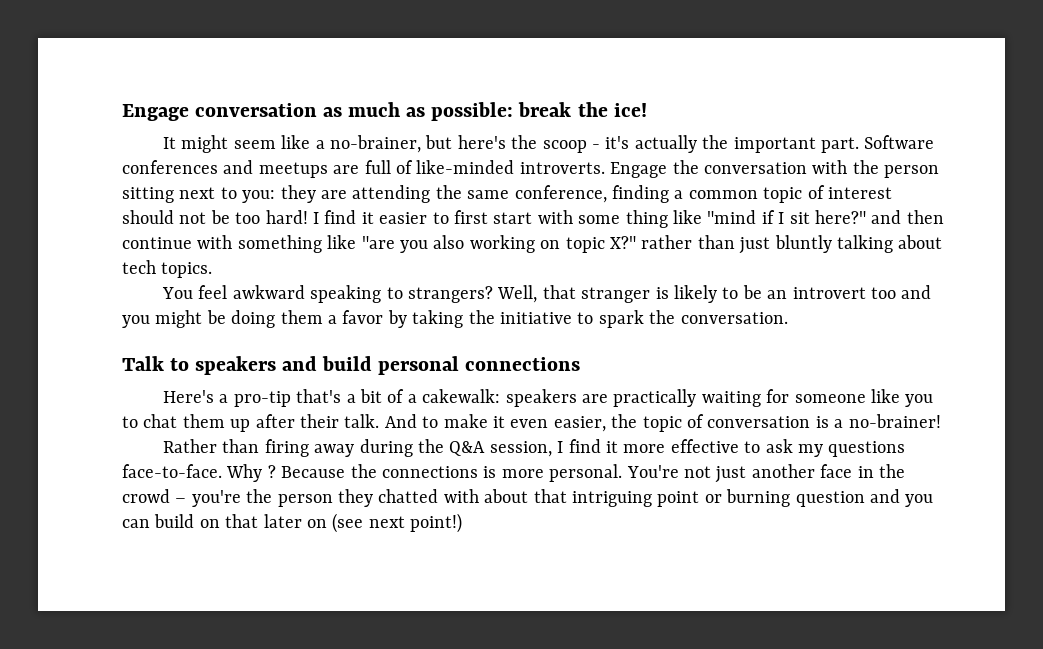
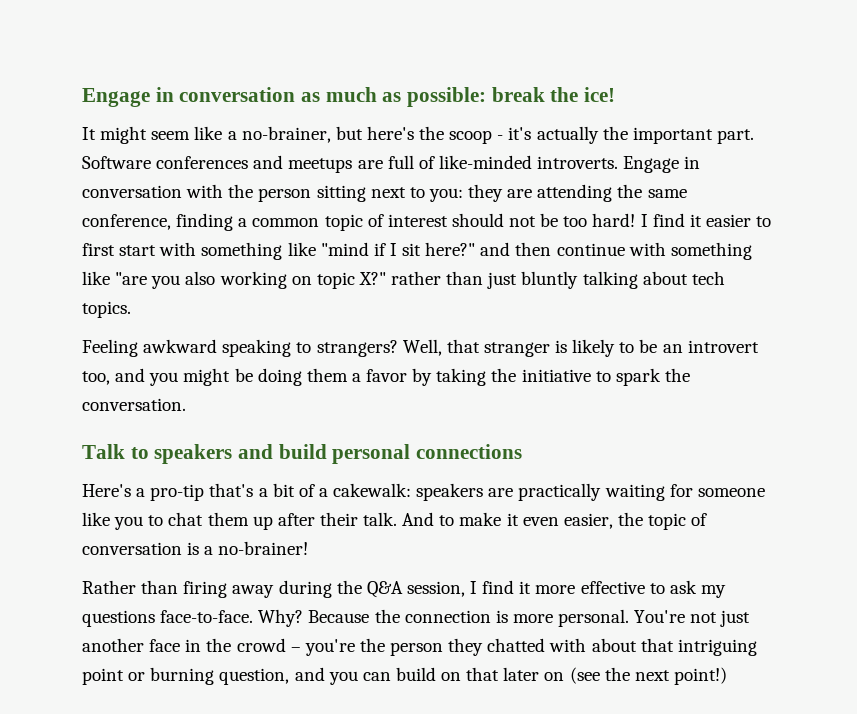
- Engage conversation as much as possible: break the ice!
+ Engage in conversation as much as possible: break the ice!
- Engage the conversation with the person sitting next to you: they are attending the same conference, finding a common topic of interest should not be too hard!
+ Engage in conversation with the person sitting next to you: they are attending the same conference, finding a common topic of interest should not be too hard!
- I find it easier to first start with some thing like "mind if I sit here?" and then continue with something like "are you also working on topic X?" rather than just bluntly talking about tech topics.
+ I find it easier to first start with something like "mind if I sit here?" and then continue with something like "are you also working on topic X?" rather than just bluntly talking about tech topics.
- You feel awkward speaking to strangers?
+ Feeling awkward speaking to strangers?
- Well, that stranger is likely to be an introvert too and you might be doing them a favor by taking the initiative to spark the conversation.
+ Well, that stranger is likely to be an introvert too, and you might be doing them a favor by taking the initiative to spark the conversation.
- Why ?
+ Why?
- Because the connections is more personal.
+ Because the connection is more personal.
- You're not just another face in the crowd – you're the person they chatted with about that intriguing point or burning question and you can build on that later on (see next point!)
+ You're not just another face in the crowd – you're the person they chatted with about that intriguing point or burning question, and you can build on that later on (see the next point!)

